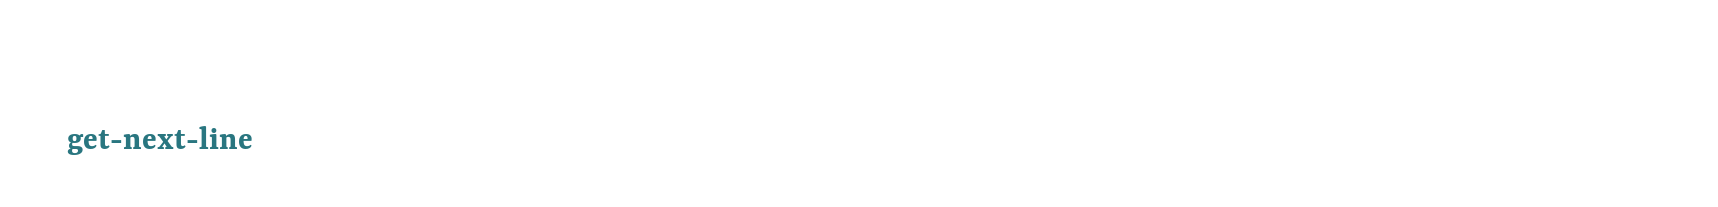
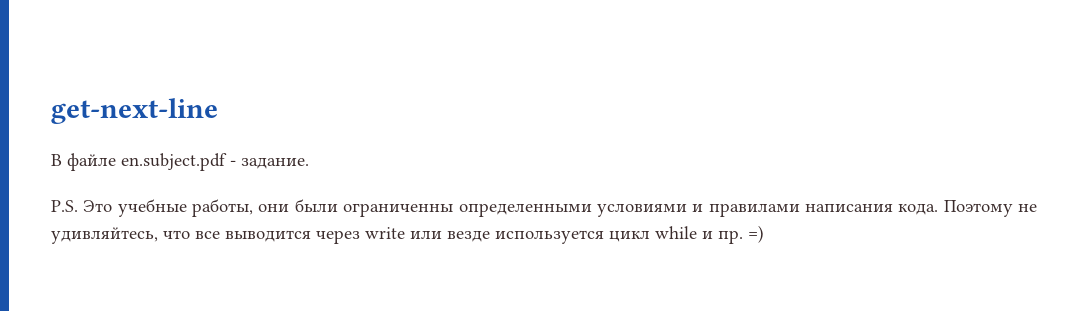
+ В файле en.subject.pdf - задание.
+ P.S. Это учебные работы, они были ограниченны определенными условиями и правилами написания кода. Поэтому не удивляйтесь, что все выводится через write или везде используется цикл while и пр. =)

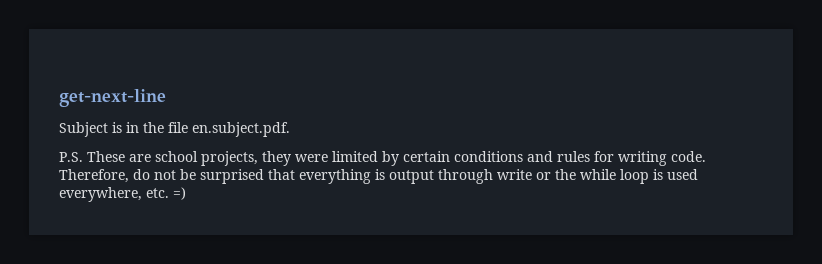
- В файле en.subject.pdf - задание.
- P.S. Это учебные работы, они были ограниченны определенными условиями и правилами написания кода. Поэтому не удивляйтесь, что все выводится через write или везде используется цикл while и пр. =)
+ Subject is in the file en.subject.pdf.
+ P.S. These are school projects, they were limited by certain conditions and rules for writing code. Therefore, do not be surprised that everything is output through write or the while loop is used everywhere, etc. =)

